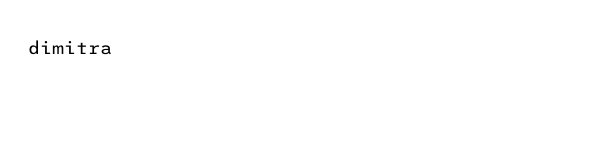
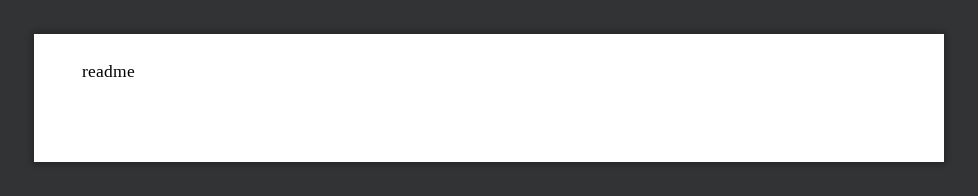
- dimitra
+ readme

